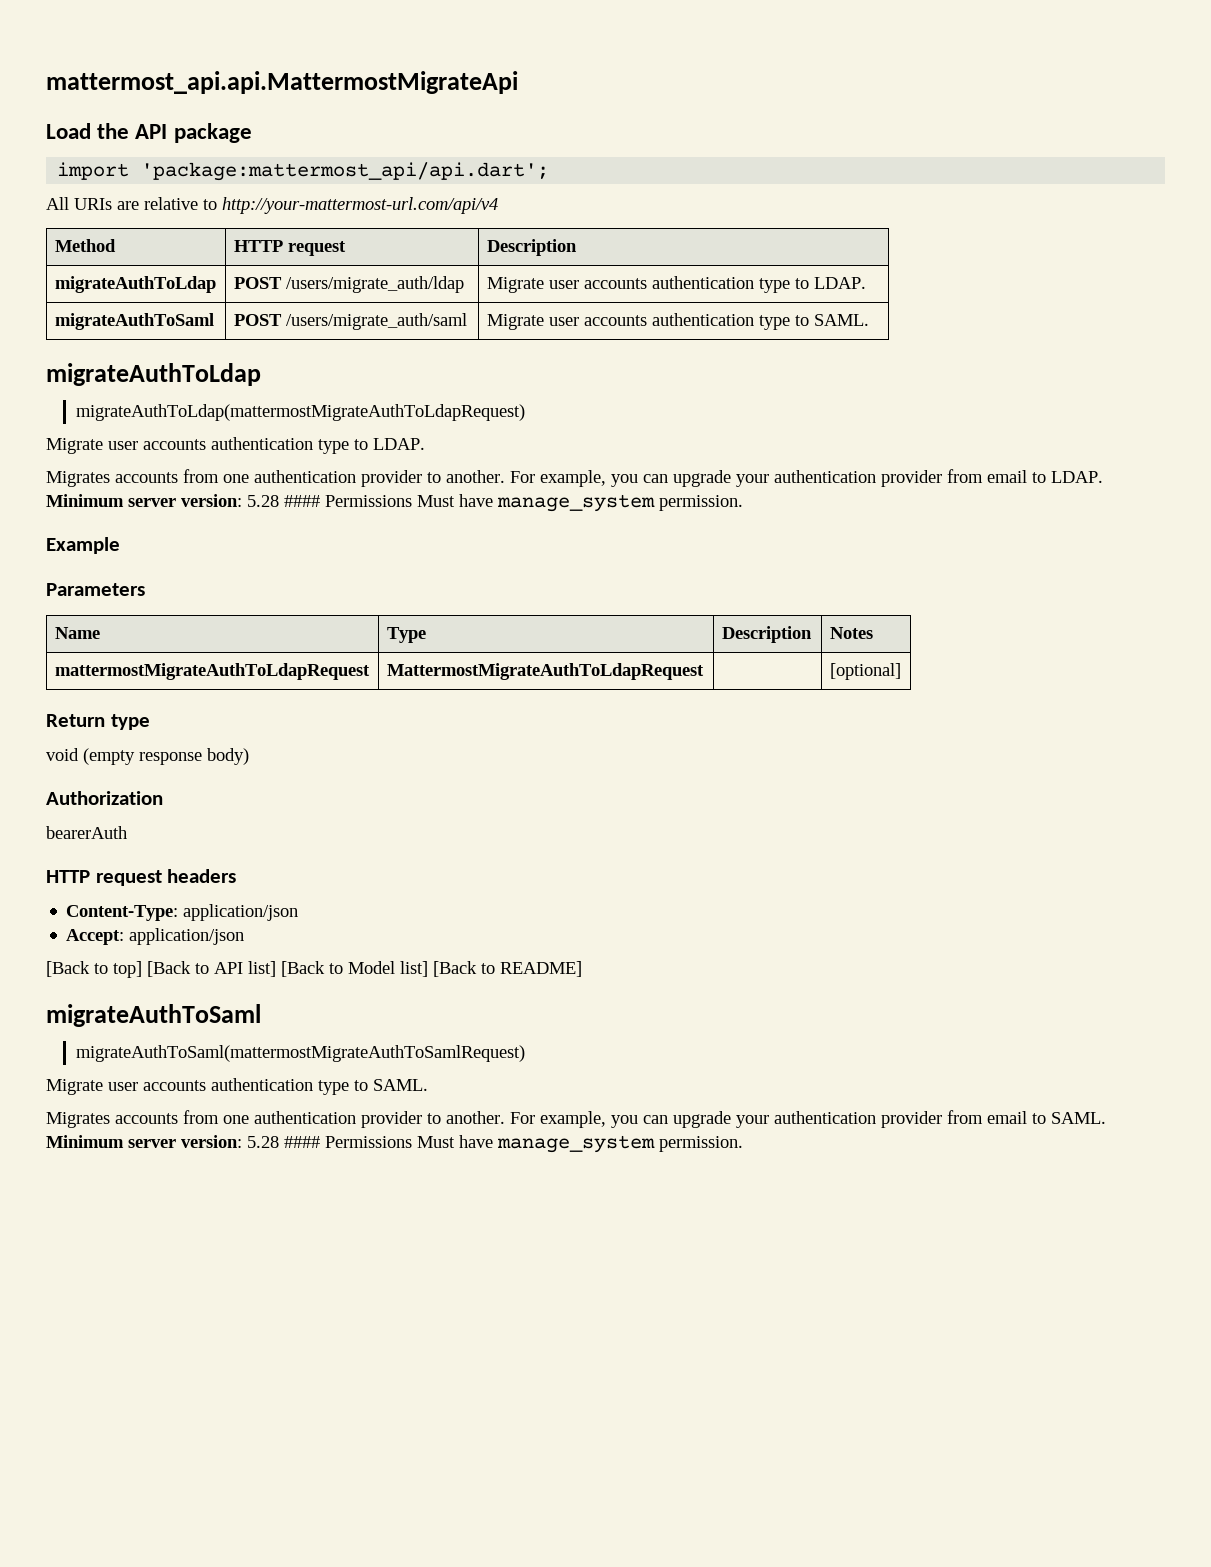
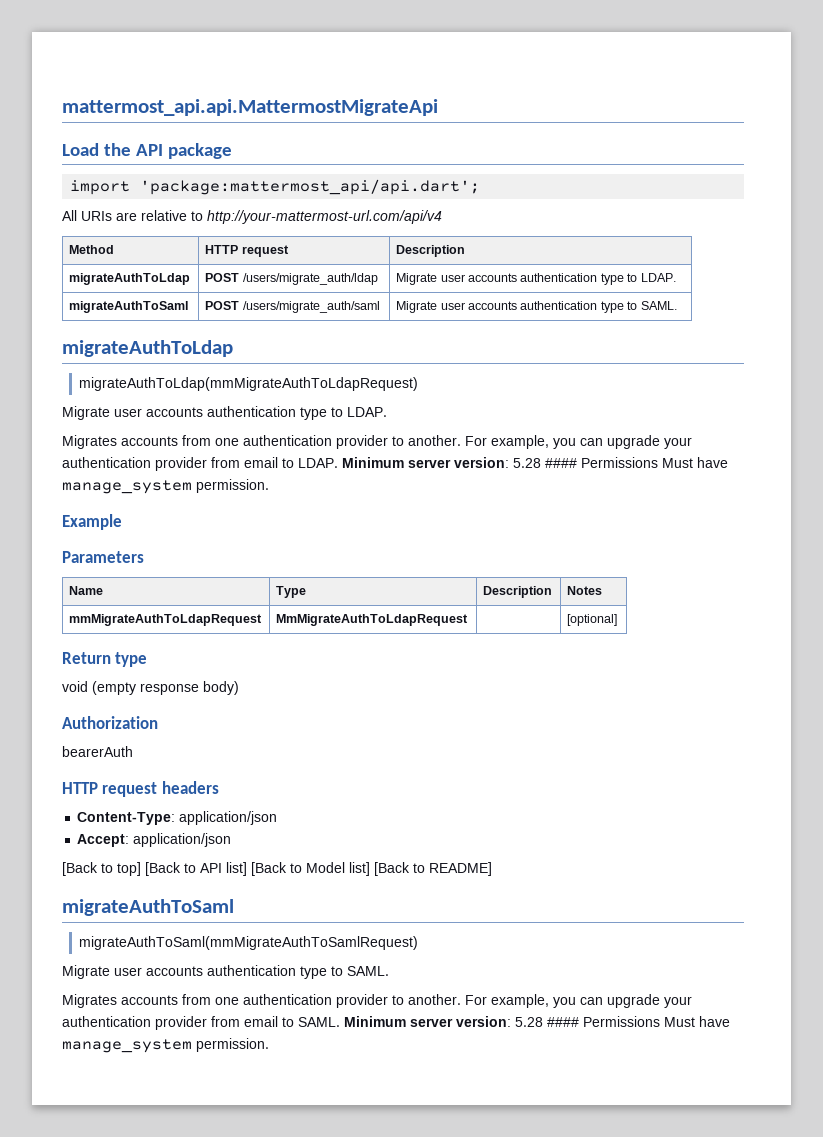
- migrateAuthToLdap(mattermostMigrateAuthToLdapRequest)
+ migrateAuthToLdap(mmMigrateAuthToLdapRequest)
- mattermostMigrateAuthToLdapRequest | MattermostMigrateAuthToLdapRequest | | [optional]
+ mmMigrateAuthToLdapRequest | MmMigrateAuthToLdapRequest | | [optional]
- migrateAuthToSaml(mattermostMigrateAuthToSamlRequest)
+ migrateAuthToSaml(mmMigrateAuthToSamlRequest)

